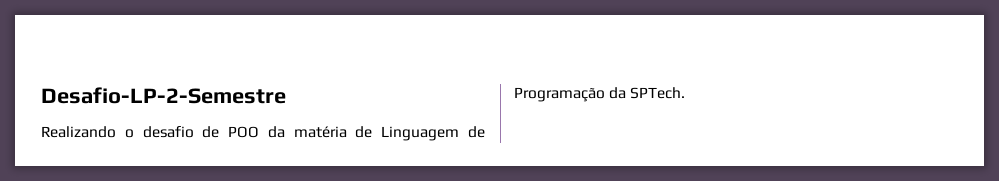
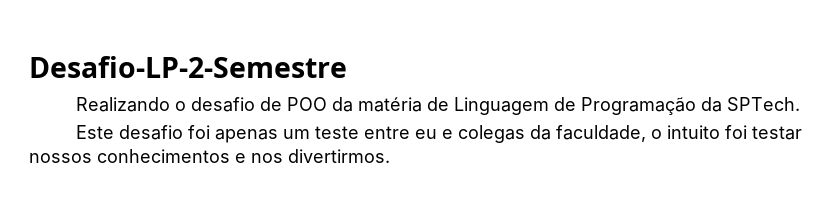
+ Este desafio foi apenas um teste entre eu e colegas da faculdade, o intuito foi testar nossos conhecimentos e nos divertirmos.

